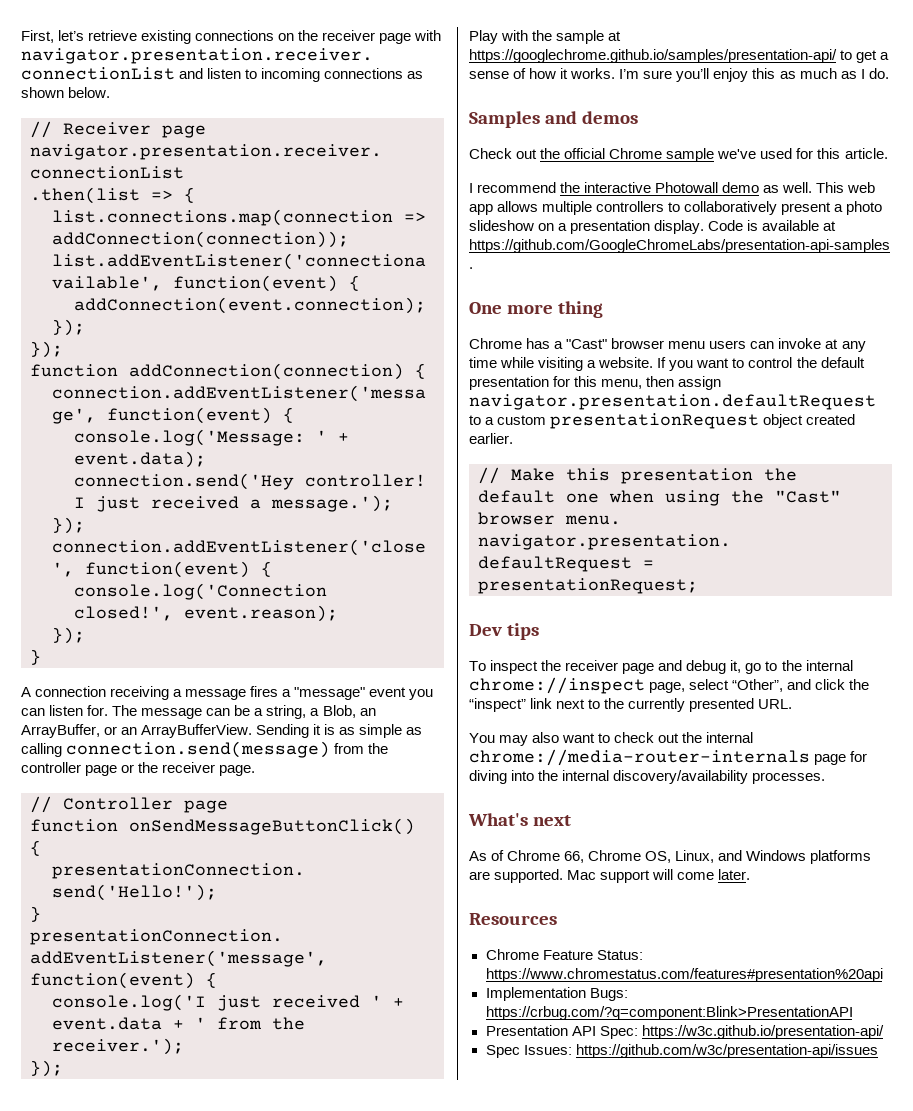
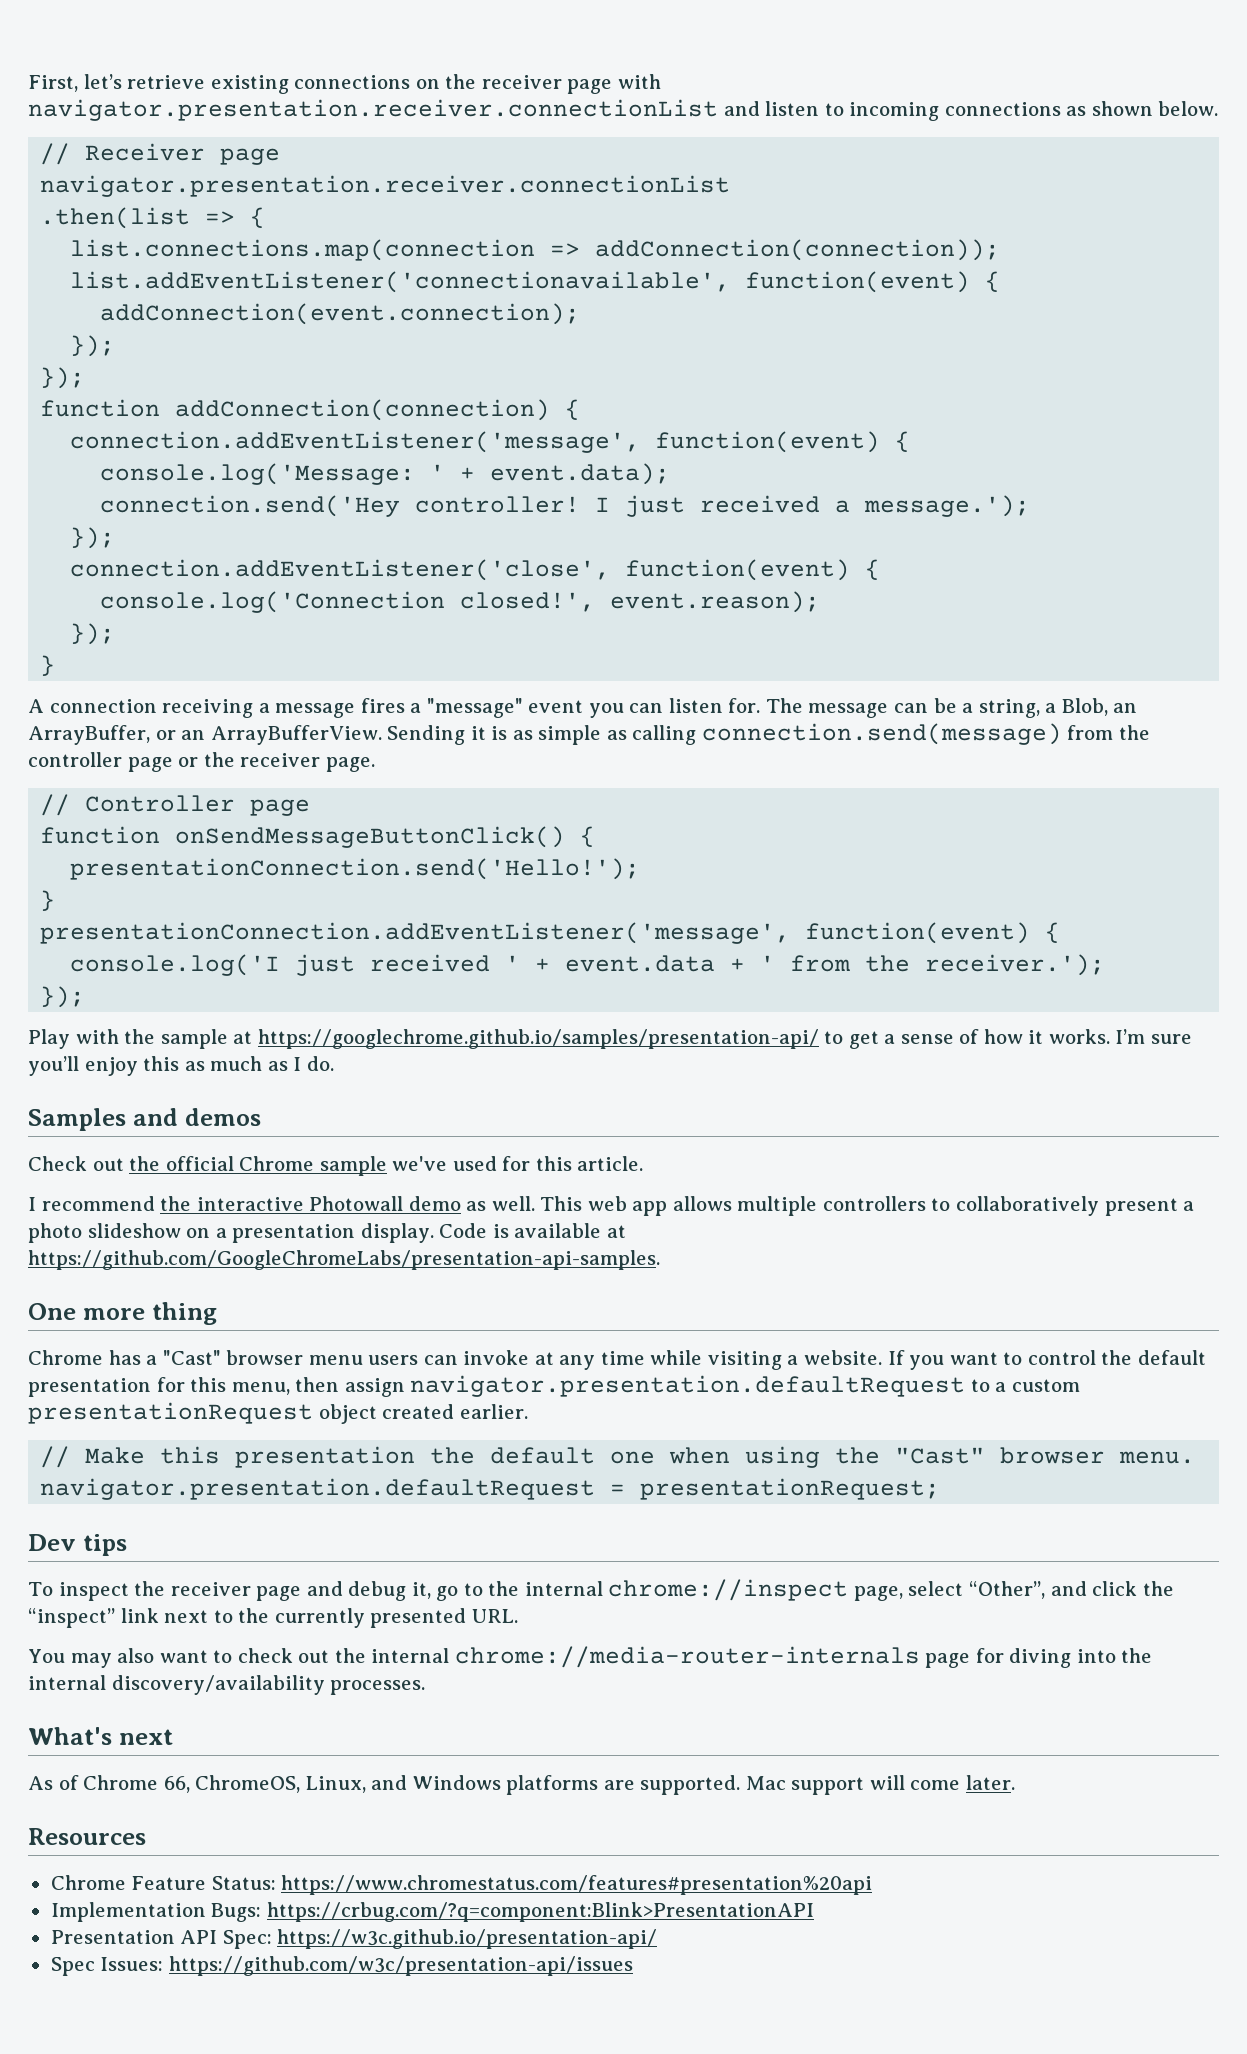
- As of Chrome 66, Chrome OS, Linux, and Windows platforms are supported.
+ As of Chrome 66, ChromeOS, Linux, and Windows platforms are supported.

